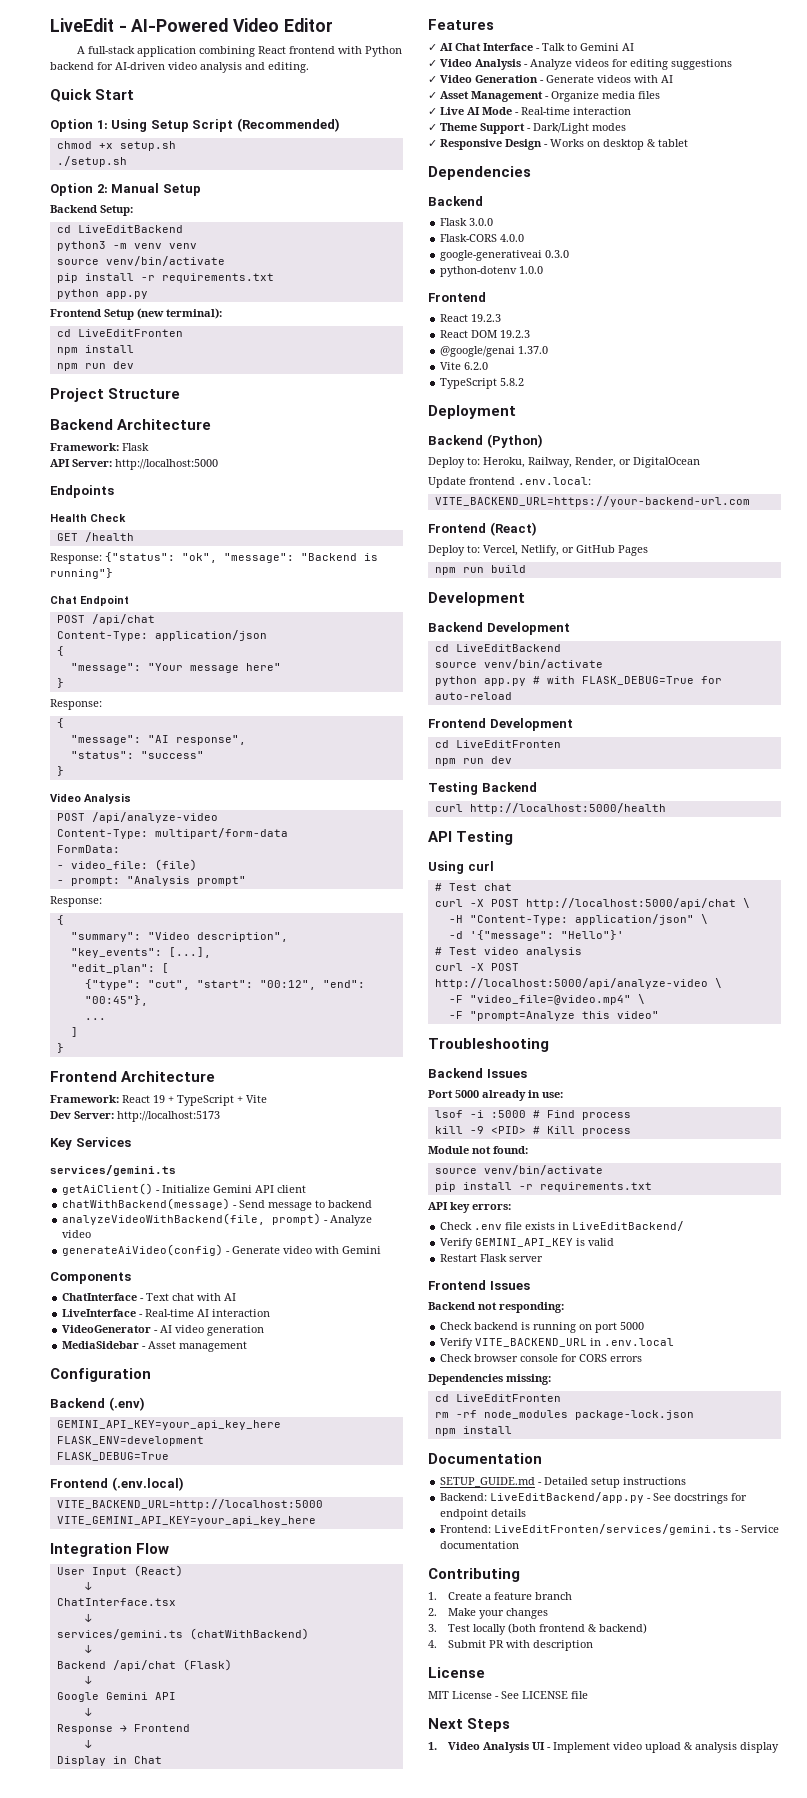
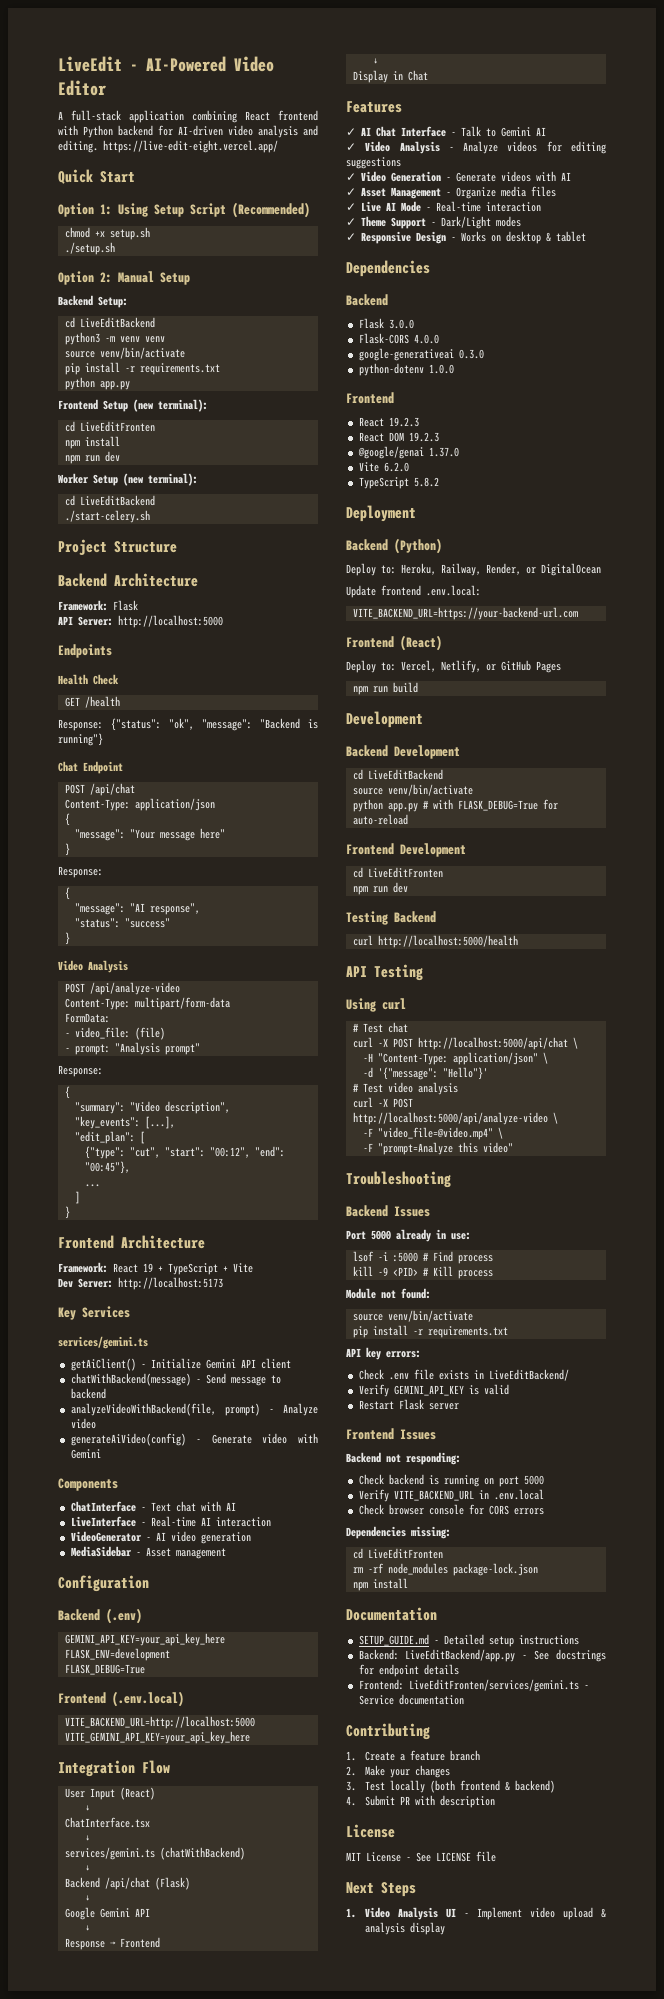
- A full-stack application combining React frontend with Python backend for AI-driven video analysis and editing.
+ A full-stack application combining React frontend with Python backend for AI-driven video analysis and editing. https://live-edit-eight.vercel.app/
+ Worker Setup (new terminal):
+ cd LiveEditBackend
+ ./start-celery.sh

